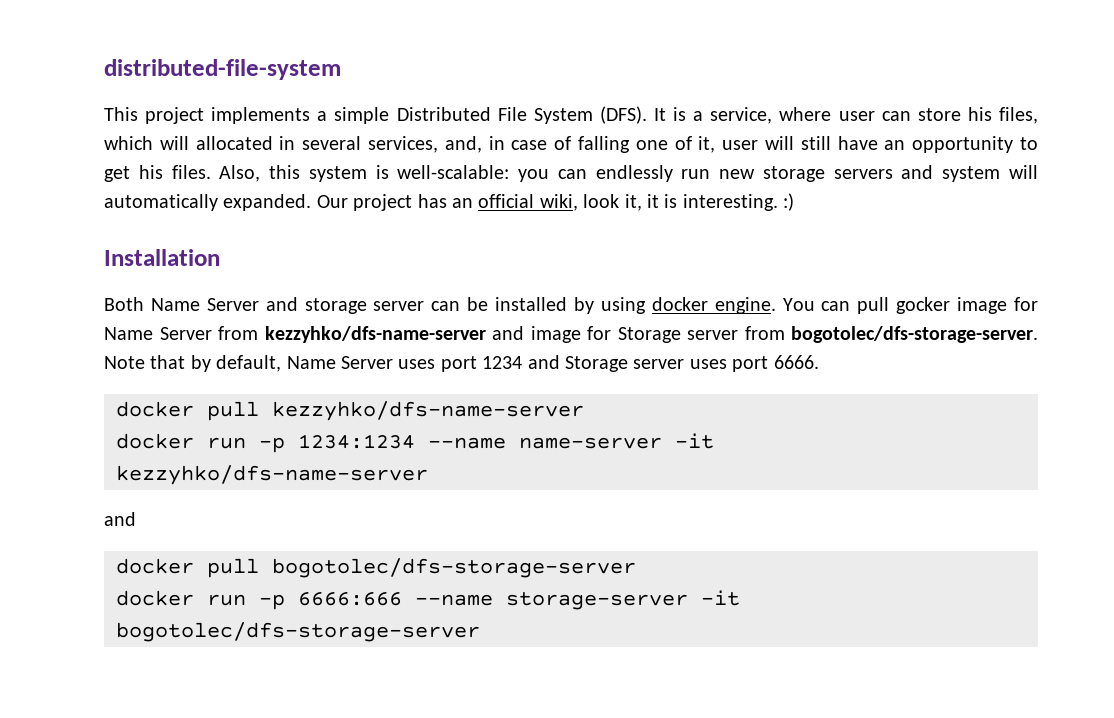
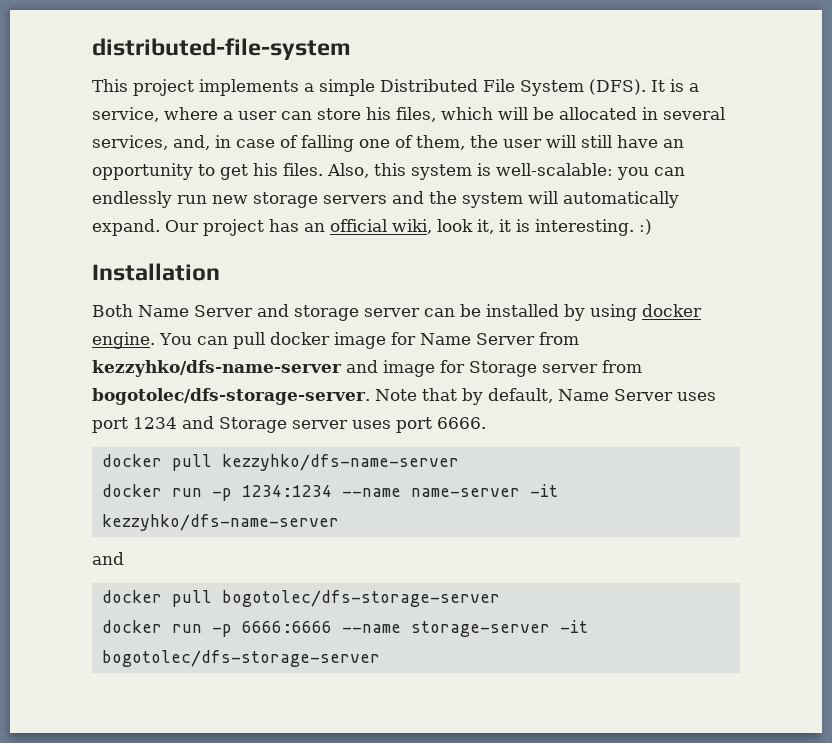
- It is a service, where user can store his files, which will allocated in several services, and, in case of falling one of it, user will still have an opportunity to get his files.
+ It is a service, where a user can store his files, which will be allocated in several services, and, in case of falling one of them, the user will still have an opportunity to get his files.
- Also, this system is well-scalable: you can endlessly run new storage servers and system will automatically expanded.
+ Also, this system is well-scalable: you can endlessly run new storage servers and the system will automatically expand.
- You can pull gocker image for Name Server from kezzyhko/dfs-name-server and image for Storage server from bogotolec/dfs-storage-server.
+ You can pull docker image for Name Server from kezzyhko/dfs-name-server and image for Storage server from bogotolec/dfs-storage-server.
- docker run -p 6666:666 --name storage-server -it bogotolec/dfs-storage-server
+ docker run -p 6666:6666 --name storage-server -it bogotolec/dfs-storage-server

